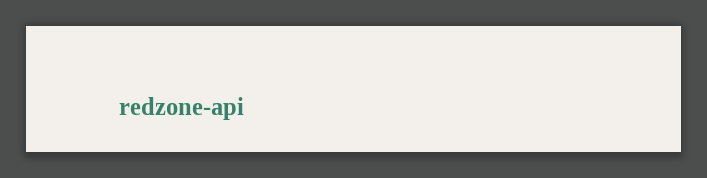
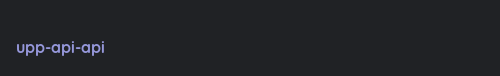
- redzone-api
+ upp-api-api

